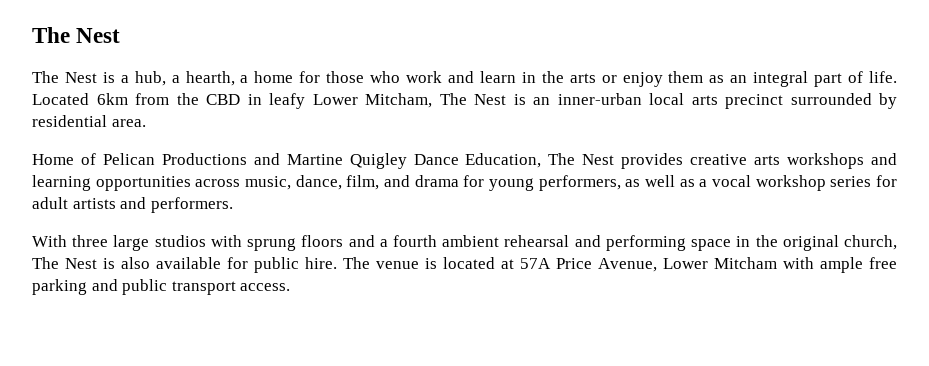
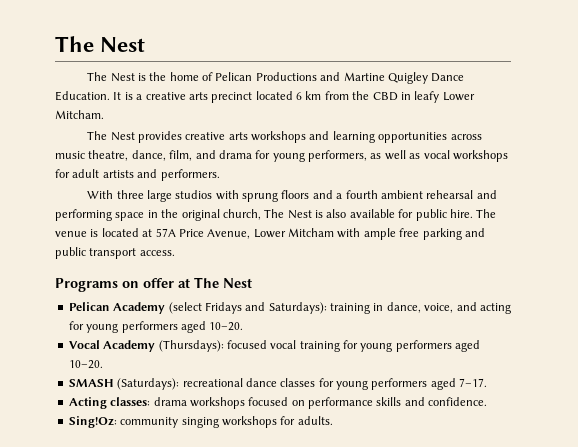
- The Nest is a hub, a hearth, a home for those who work and learn in the arts or enjoy them as an integral part of life. Located 6km from the CBD in leafy Lower Mitcham, The Nest is an inner-urban local arts precinct surrounded by residential area.
- Home of Pelican Productions and Martine Quigley Dance Education, The Nest provides creative arts workshops and learning opportunities across music, dance, film, and drama for young performers, as well as a vocal workshop series for adult artists and performers.
+ The Nest is the home of Pelican Productions and Martine Quigley Dance Education. It is a creative arts precinct located 6 km from the CBD in leafy Lower Mitcham.
+ The Nest provides creative arts workshops and learning opportunities across music theatre, dance, film, and drama for young performers, as well as vocal workshops for adult artists and performers.
+ Programs on offer at The Nest
+ Pelican Academy (select Fridays and Saturdays): training in dance, voice, and acting for young performers aged 10–20.
+ Vocal Academy (Thursdays): focused vocal training for young performers aged 10–20.
+ SMASH (Saturdays): recreational dance classes for young performers aged 7–17.
+ Acting classes: drama workshops focused on performance skills and confidence.
+ Sing!Oz: community singing workshops for adults.

